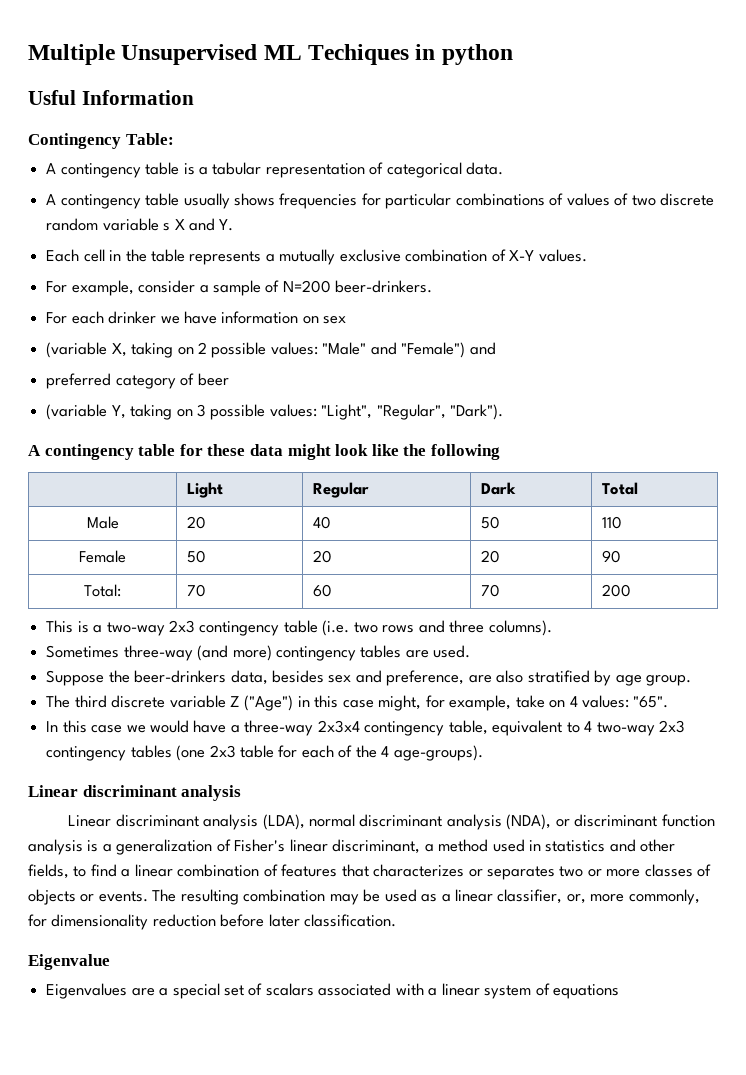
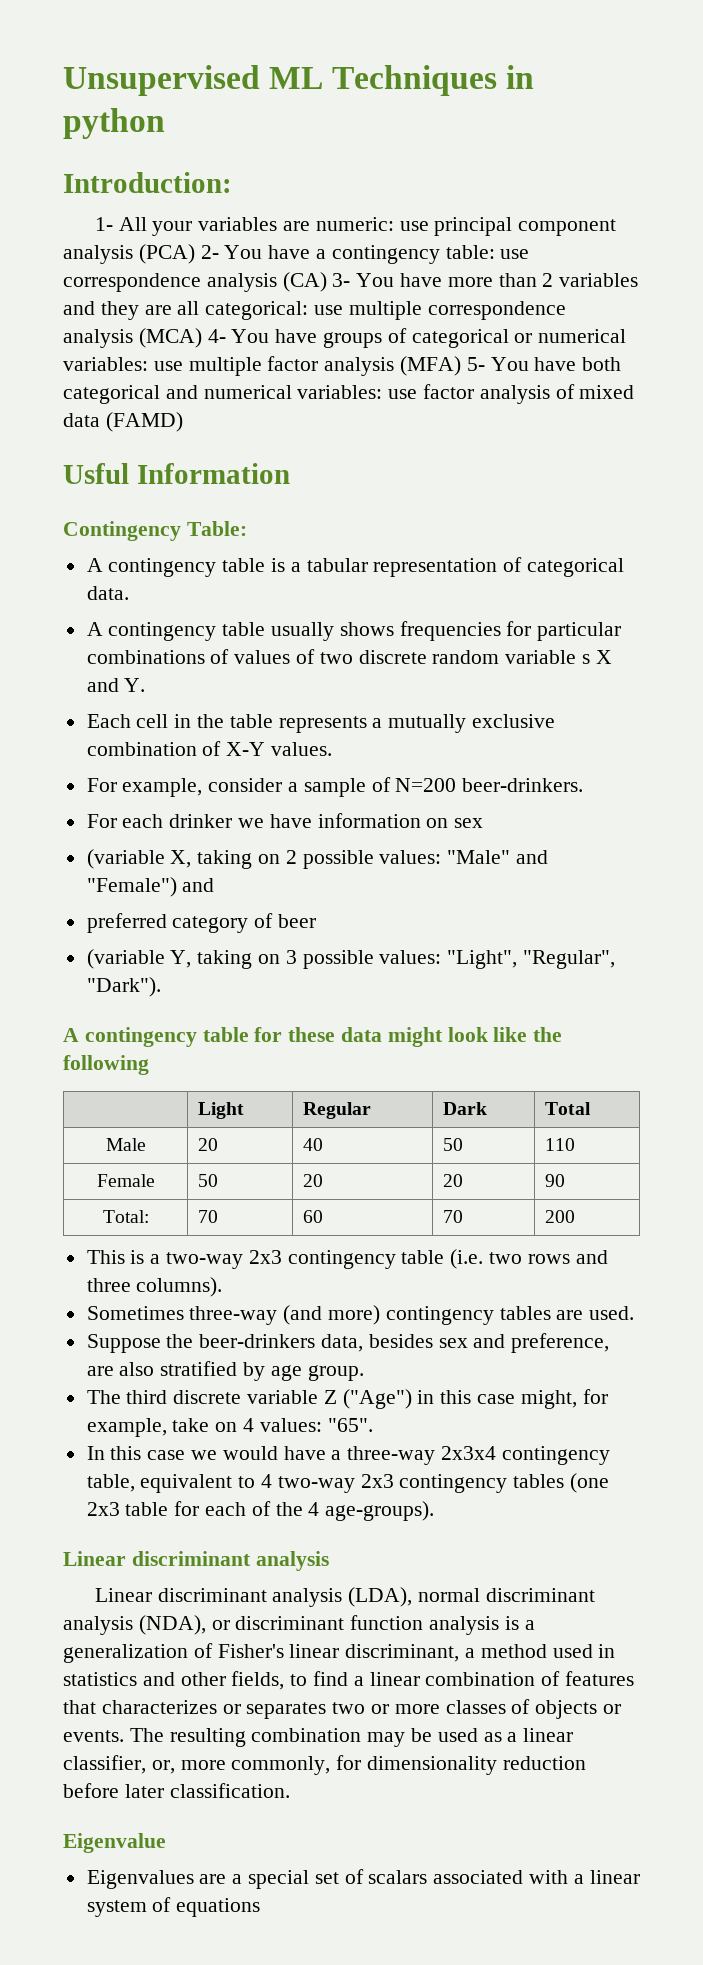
- Multiple Unsupervised ML Techiques in python
+ Unsupervised ML Techniques in python
+ Introduction:
+ 1- All your variables are numeric: use principal component analysis (PCA) 2- You have a contingency table: use correspondence analysis (CA) 3- You have more than 2 variables and they are all categorical: use multiple correspondence analysis (MCA) 4- You have groups of categorical or numerical variables: use multiple factor analysis (MFA) 5- You have both categorical and numerical variables: use factor analysis of mixed data (FAMD)

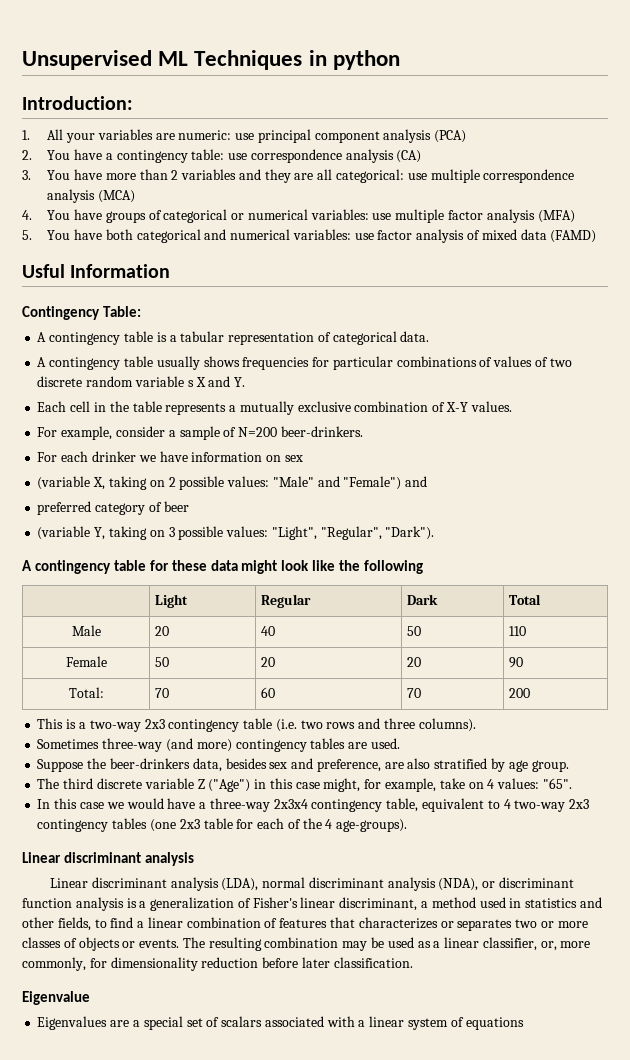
- 1- All your variables are numeric:
+ 1. All your variables are numeric:
- use principal component analysis (PCA) 2- You have a contingency table:
+ use principal component analysis (PCA)
+ 2. You have a contingency table:
- use correspondence analysis (CA) 3- You have more than 2 variables and they are all categorical:
+ use correspondence analysis (CA)
+ 3. You have more than 2 variables and they are all categorical:
- use multiple correspondence analysis (MCA) 4- You have groups of categorical or numerical variables:
+ use multiple correspondence analysis (MCA)
+ 4. You have groups of categorical or numerical variables:
- use multiple factor analysis (MFA) 5- You have both categorical and numerical variables:
+ use multiple factor analysis (MFA)
+ 5. You have both categorical and numerical variables:

